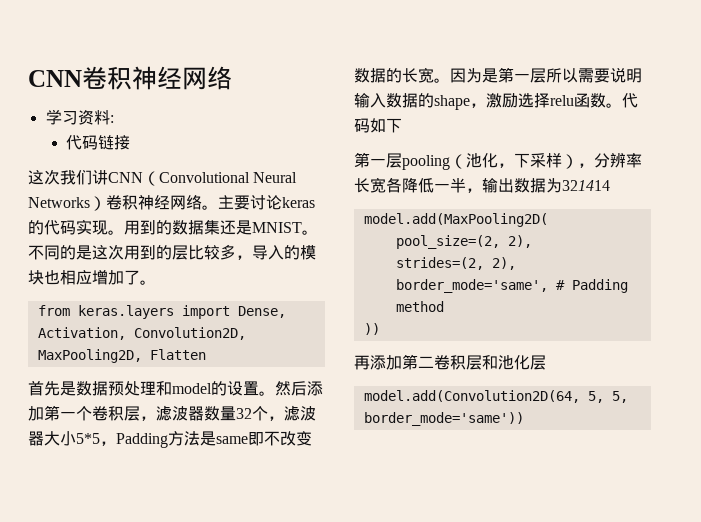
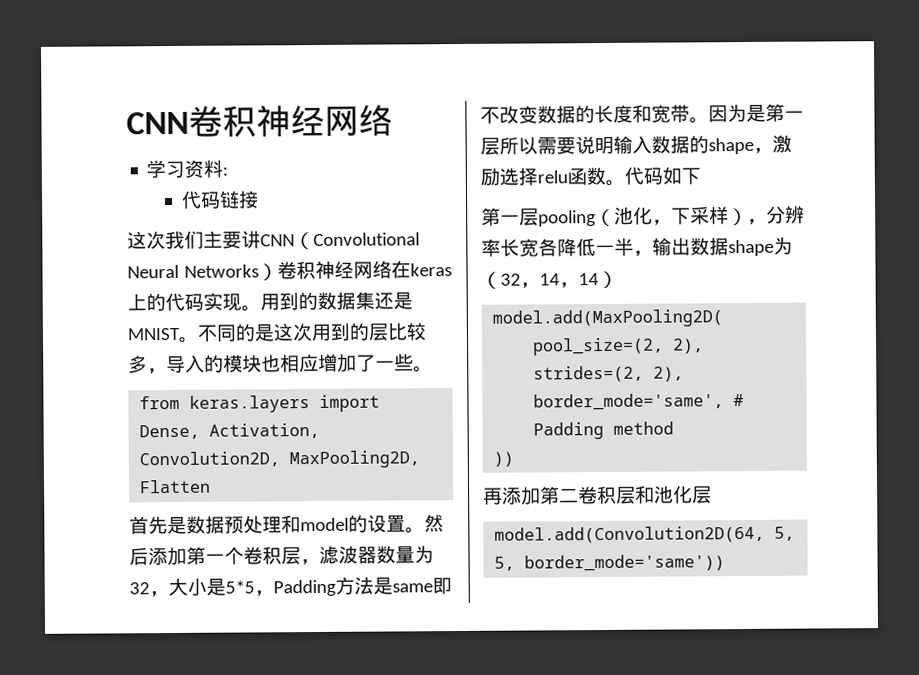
- 这次我们讲CNN（Convolutional Neural Networks）卷积神经网络。主要讨论keras的代码实现。
+ 这次我们主要讲CNN（Convolutional Neural Networks）卷积神经网络在keras上的代码实现。
- 不同的是这次用到的层比较多，导入的模块也相应增加了。
+ 不同的是这次用到的层比较多，导入的模块也相应增加了一些。
- 然后添加第一个卷积层，滤波器数量32个，滤波器大小5*5，Padding方法是same即不改变数据的长宽。
+ 然后添加第一个卷积层，滤波器数量为32，大小是5*5，Padding方法是same即不改变数据的长度和宽带。
- 第一层pooling（池化，下采样），分辨率长宽各降低一半，输出数据为321414
+ 第一层pooling（池化，下采样），分辨率长宽各降低一半，输出数据shape为（32，14，14）

